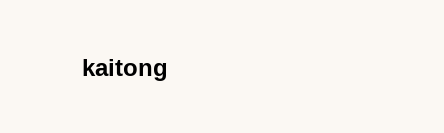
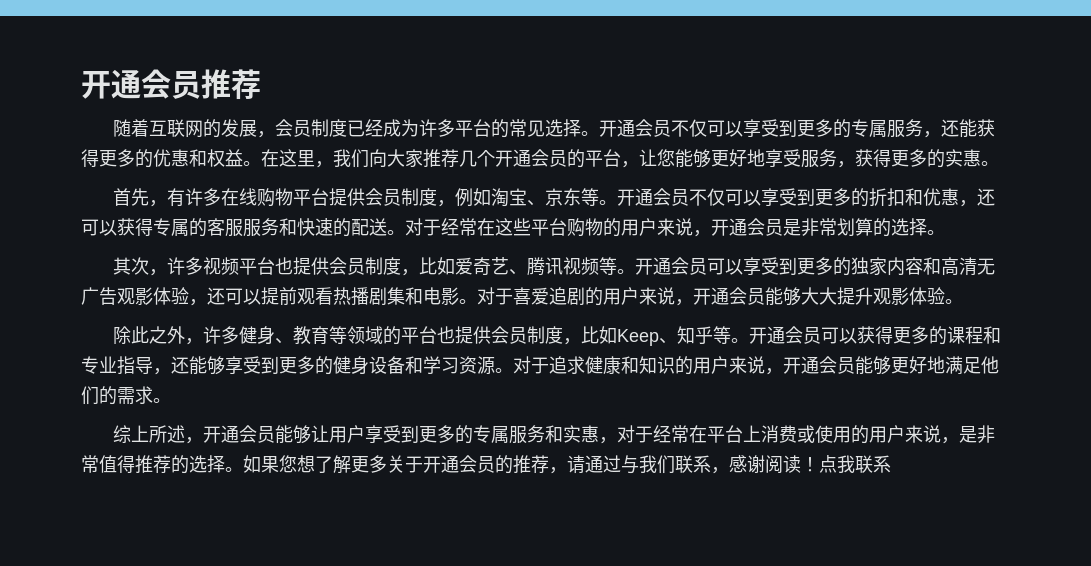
- kaitong
+ 开通会员推荐
+ 随着互联网的发展，会员制度已经成为许多平台的常见选择。开通会员不仅可以享受到更多的专属服务，还能获得更多的优惠和权益。在这里，我们向大家推荐几个开通会员的平台，让您能够更好地享受服务，获得更多的实惠。
+ 首先，有许多在线购物平台提供会员制度，例如淘宝、京东等。开通会员不仅可以享受到更多的折扣和优惠，还可以获得专属的客服服务和快速的配送。对于经常在这些平台购物的用户来说，开通会员是非常划算的选择。
+ 其次，许多视频平台也提供会员制度，比如爱奇艺、腾讯视频等。开通会员可以享受到更多的独家内容和高清无广告观影体验，还可以提前观看热播剧集和电影。对于喜爱追剧的用户来说，开通会员能够大大提升观影体验。
+ 除此之外，许多健身、教育等领域的平台也提供会员制度，比如Keep、知乎等。开通会员可以获得更多的课程和专业指导，还能够享受到更多的健身设备和学习资源。对于追求健康和知识的用户来说，开通会员能够更好地满足他们的需求。
+ 综上所述，开通会员能够让用户享受到更多的专属服务和实惠，对于经常在平台上消费或使用的用户来说，是非常值得推荐的选择。如果您想了解更多关于开通会员的推荐，请通过与我们联系，感谢阅读！点我联系

